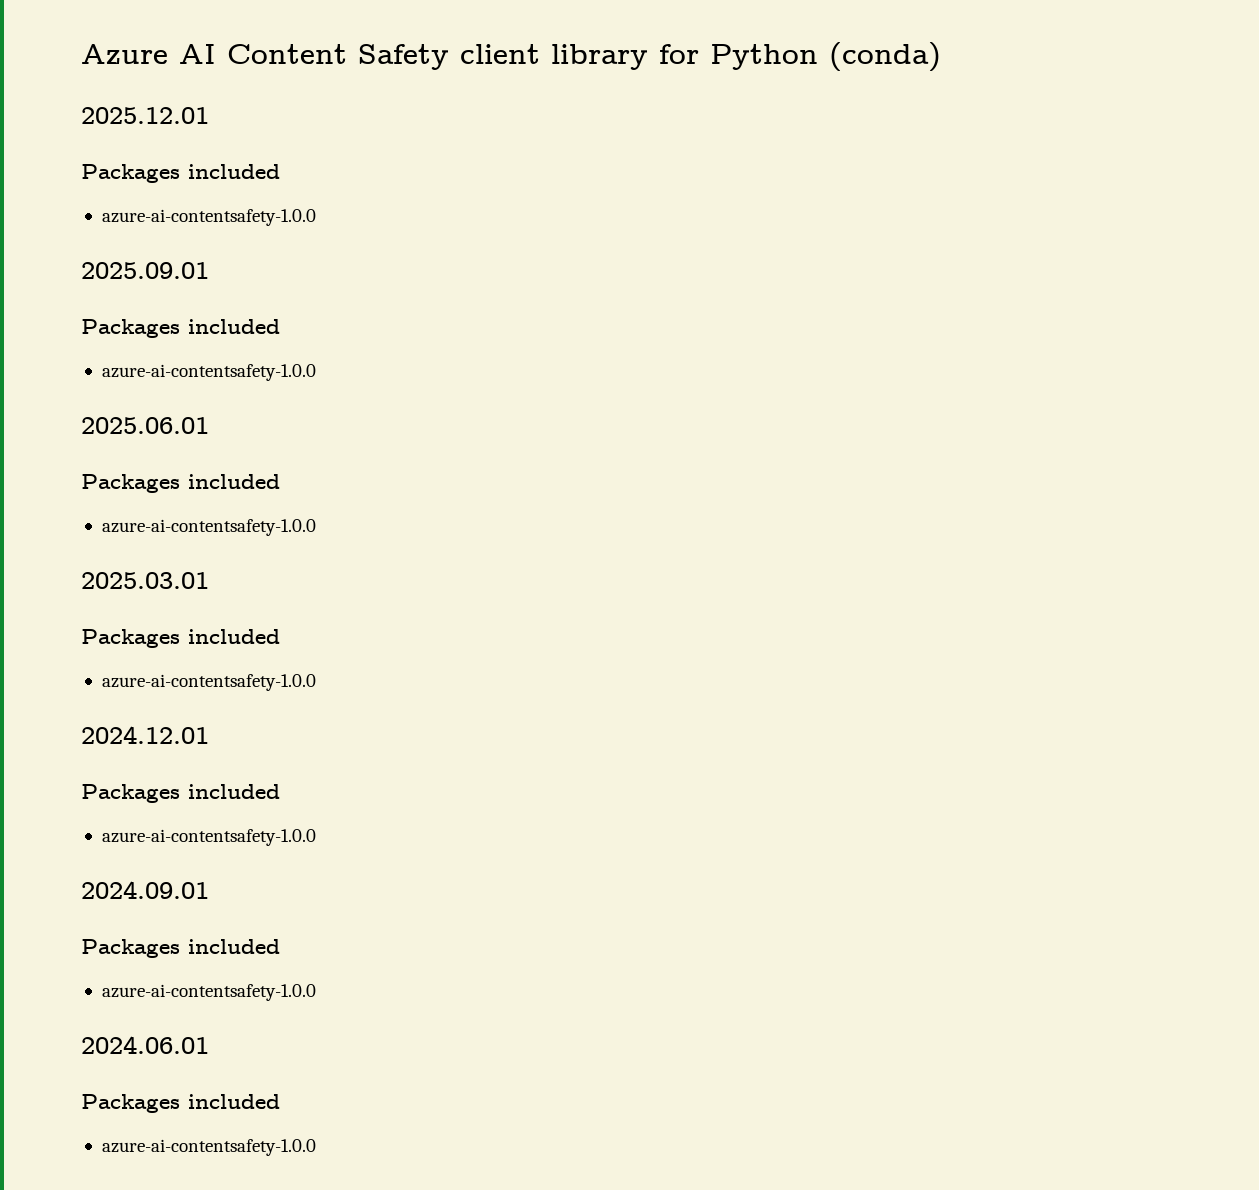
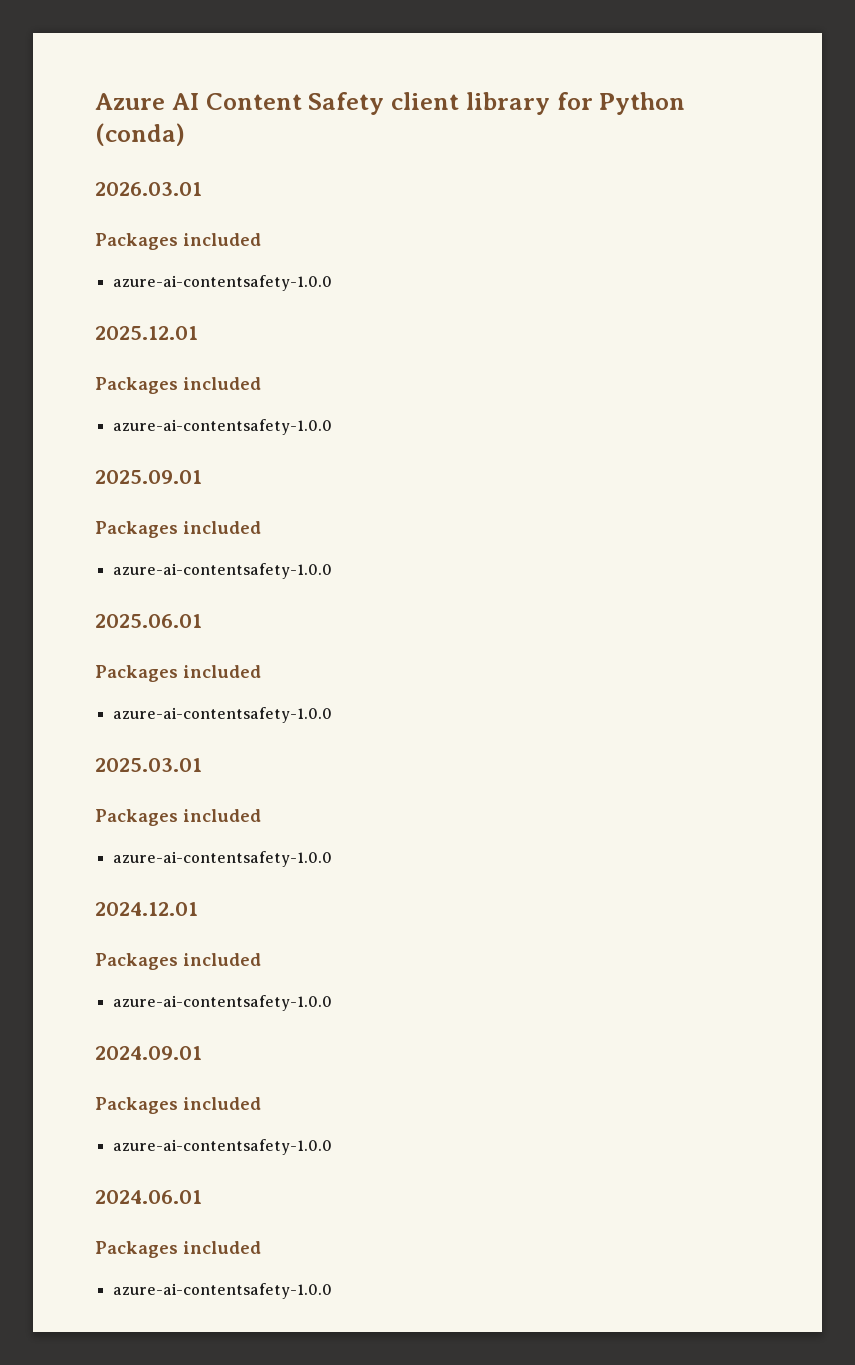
+ 2026.03.01
+ Packages included
+ azure-ai-contentsafety-1.0.0

